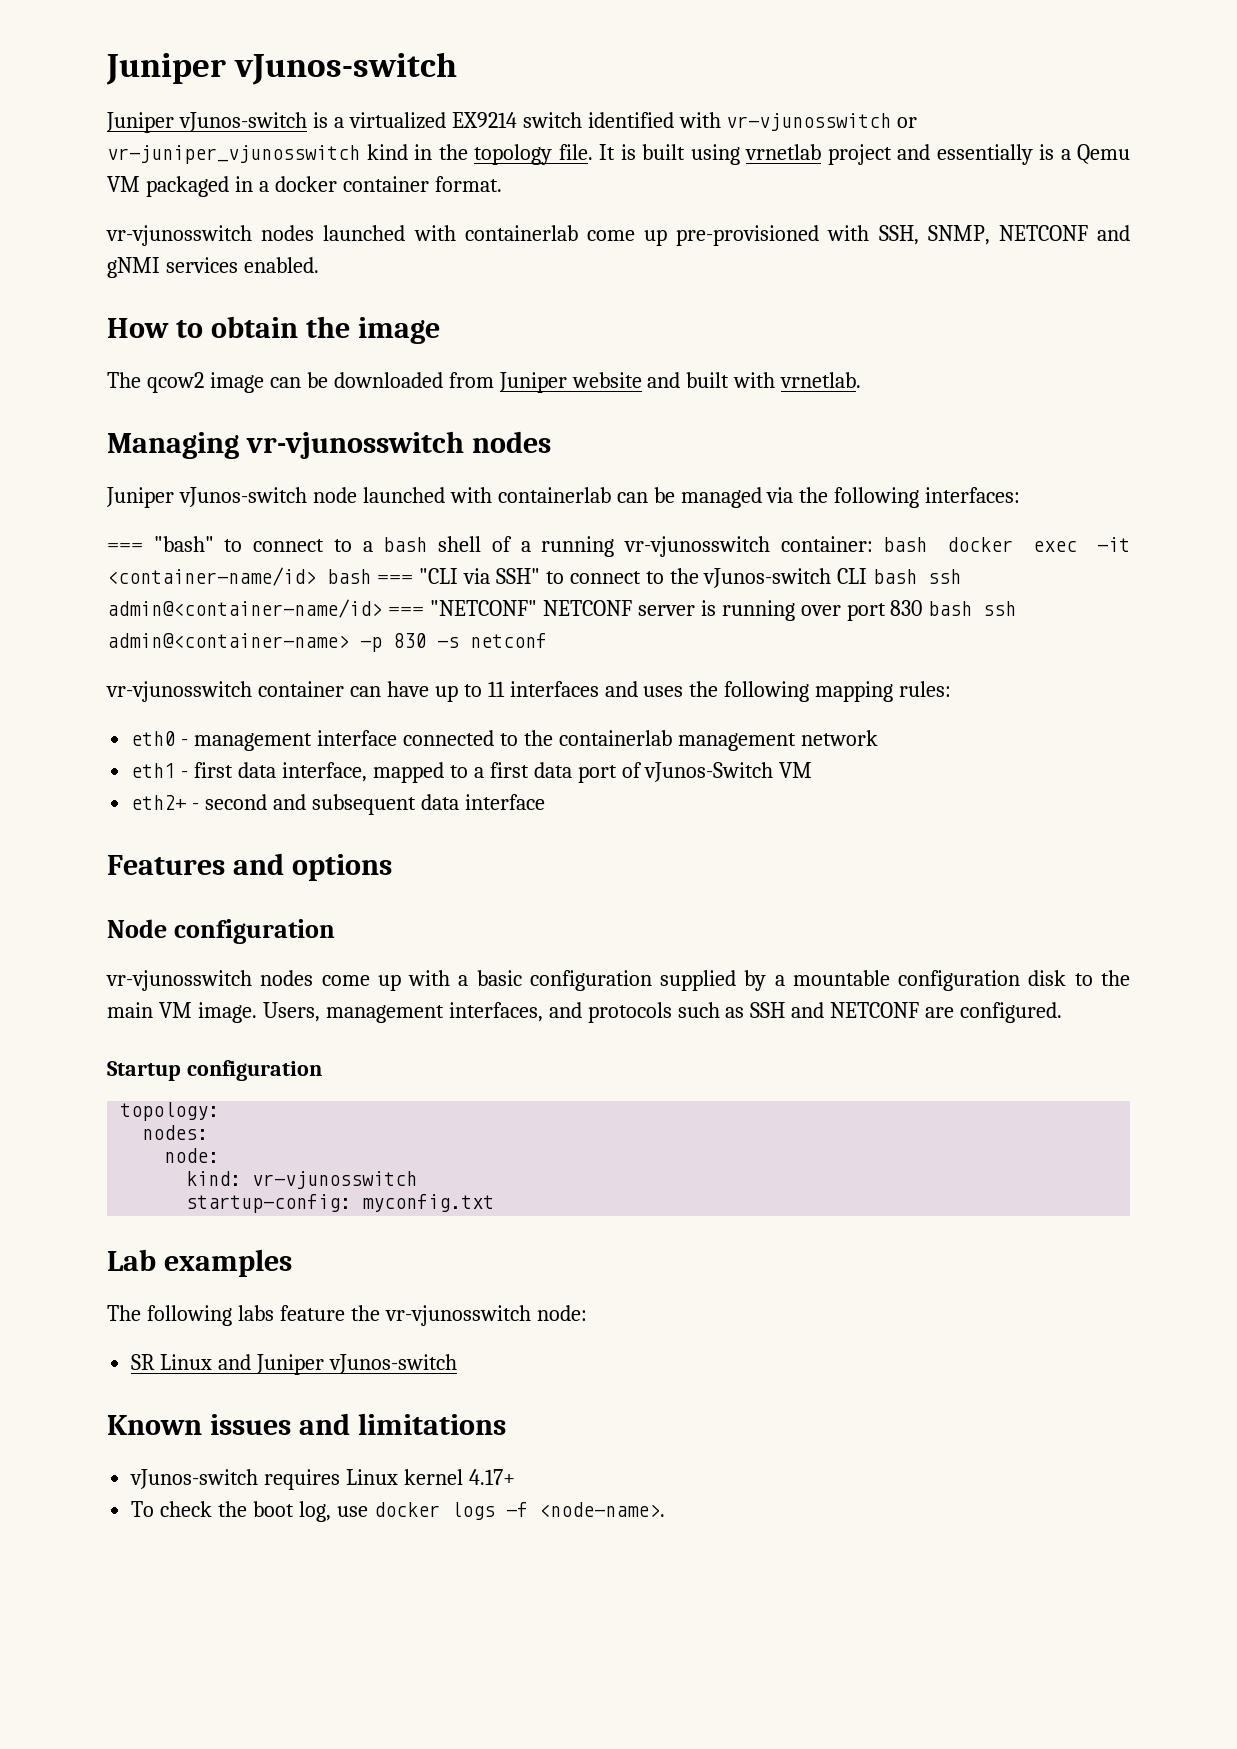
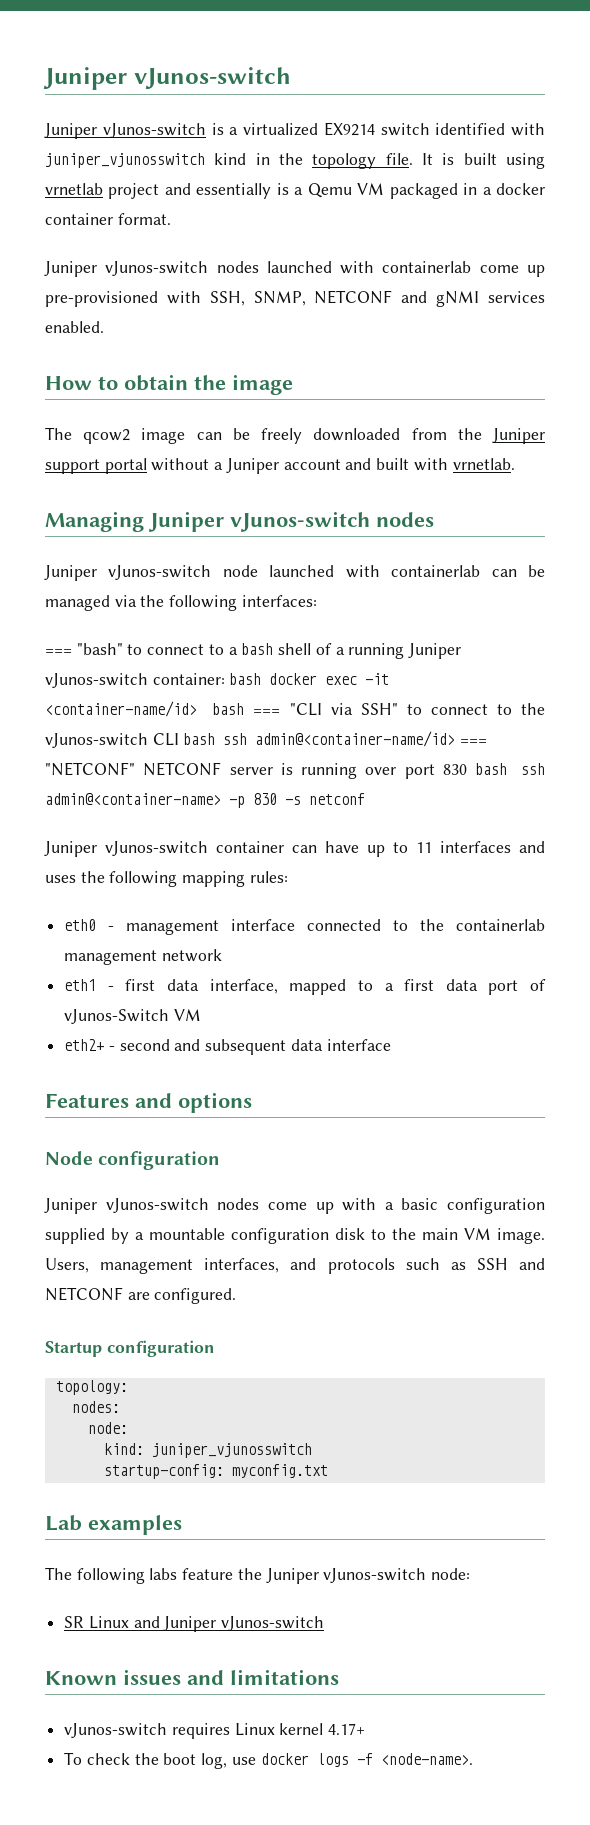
- Juniper vJunos-switch is a virtualized EX9214 switch identified with vr-vjunosswitch or vr-juniper_vjunosswitch kind in the topology file.
+ Juniper vJunos-switch is a virtualized EX9214 switch identified with juniper_vjunosswitch kind in the topology file.
- vr-vjunosswitch nodes launched with containerlab come up pre-provisioned with SSH, SNMP, NETCONF and gNMI services enabled.
+ Juniper vJunos-switch nodes launched with containerlab come up pre-provisioned with SSH, SNMP, NETCONF and gNMI services enabled.
- The qcow2 image can be downloaded from Juniper website and built with vrnetlab.
+ The qcow2 image can be freely downloaded from the Juniper support portal without a Juniper account and built with vrnetlab.
- Managing vr-vjunosswitch nodes
+ Managing Juniper vJunos-switch nodes
- === "bash" to connect to a bash shell of a running vr-vjunosswitch container: bash docker exec -it <container-name/id> bash === "CLI via SSH" to connect to the vJunos-switch CLI bash ssh admin@<container-name/id> === "NETCONF" NETCONF server is running over port 830 bash ssh admin@<container-name> -p 830 -s netconf
+ === "bash" to connect to a bash shell of a running Juniper vJunos-switch container: bash docker exec -it <container-name/id> bash === "CLI via SSH" to connect to the vJunos-switch CLI bash ssh admin@<container-name/id> === "NETCONF" NETCONF server is running over port 830 bash ssh admin@<container-name> -p 830 -s netconf
- vr-vjunosswitch container can have up to 11 interfaces and uses the following mapping rules:
+ Juniper vJunos-switch container can have up to 11 interfaces and uses the following mapping rules:
- vr-vjunosswitch nodes come up with a basic configuration supplied by a mountable configuration disk to the main VM image.
+ Juniper vJunos-switch nodes come up with a basic configuration supplied by a mountable configuration disk to the main VM image.
- kind: vr-vjunosswitch
+ kind: juniper_vjunosswitch
- The following labs feature the vr-vjunosswitch node:
+ The following labs feature the Juniper vJunos-switch node:

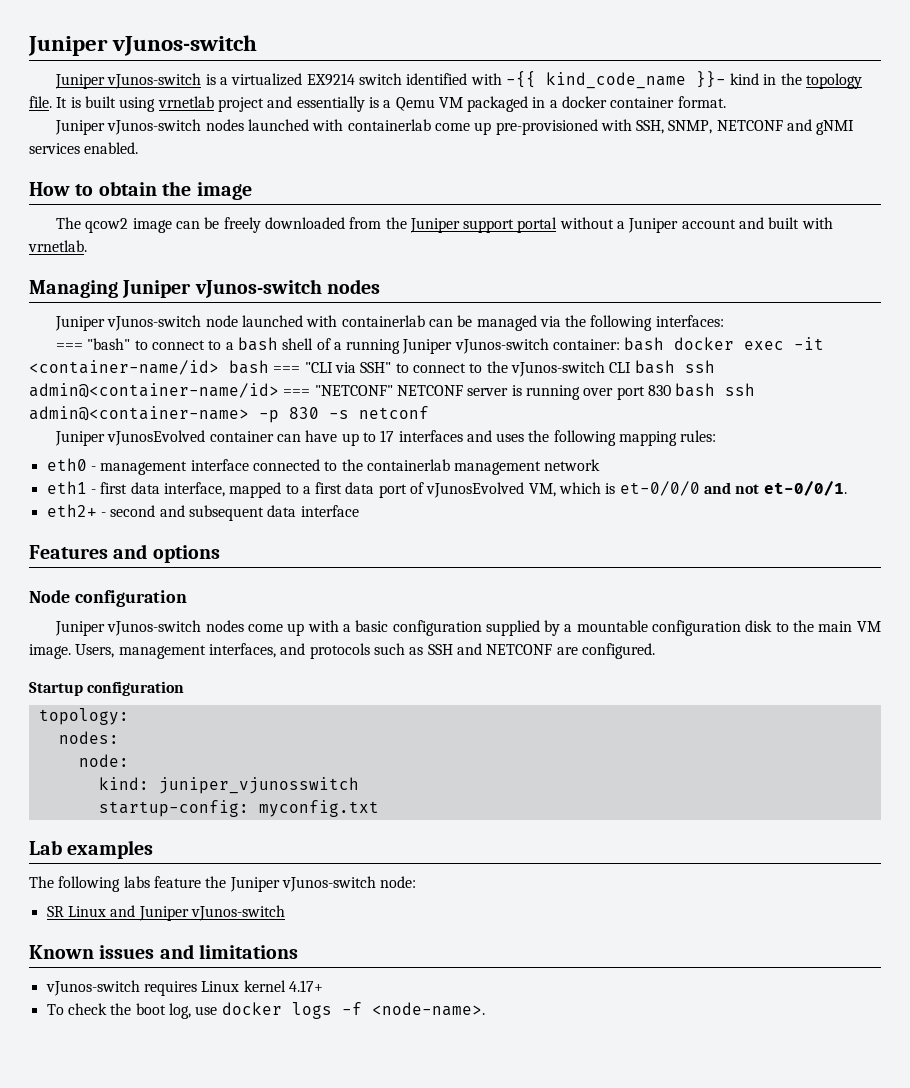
- Juniper vJunos-switch is a virtualized EX9214 switch identified with juniper_vjunosswitch kind in the topology file.
+ Juniper vJunos-switch is a virtualized EX9214 switch identified with -{{ kind_code_name }}- kind in the topology file.
- Juniper vJunos-switch container can have up to 11 interfaces and uses the following mapping rules:
+ Juniper vJunosEvolved container can have up to 17 interfaces and uses the following mapping rules:
- eth1 - first data interface, mapped to a first data port of vJunos-Switch VM
+ eth1 - first data interface, mapped to a first data port of vJunosEvolved VM, which is et-0/0/0 and not et-0/0/1.

